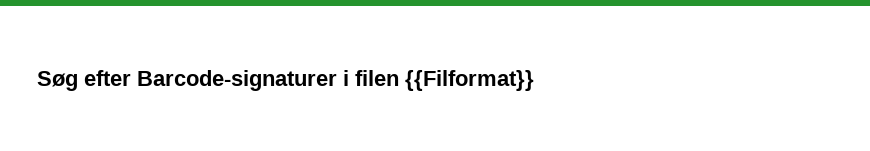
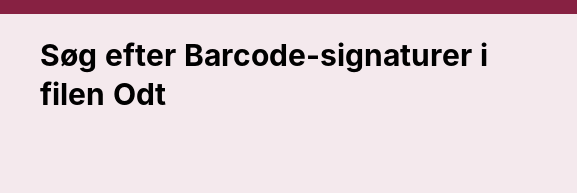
- Søg efter Barcode-signaturer i filen {{Filformat}}
+ Søg efter Barcode-signaturer i filen Odt

